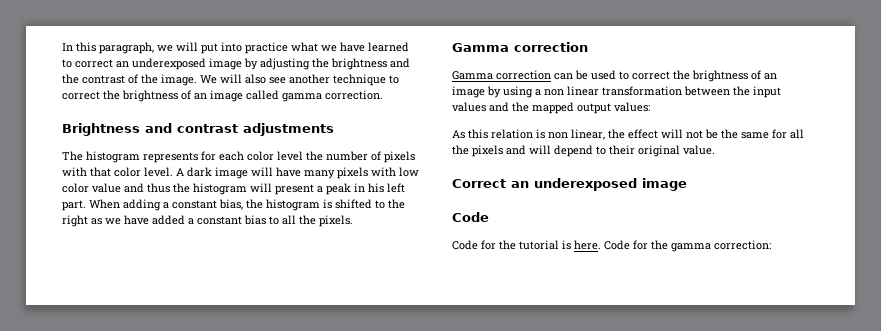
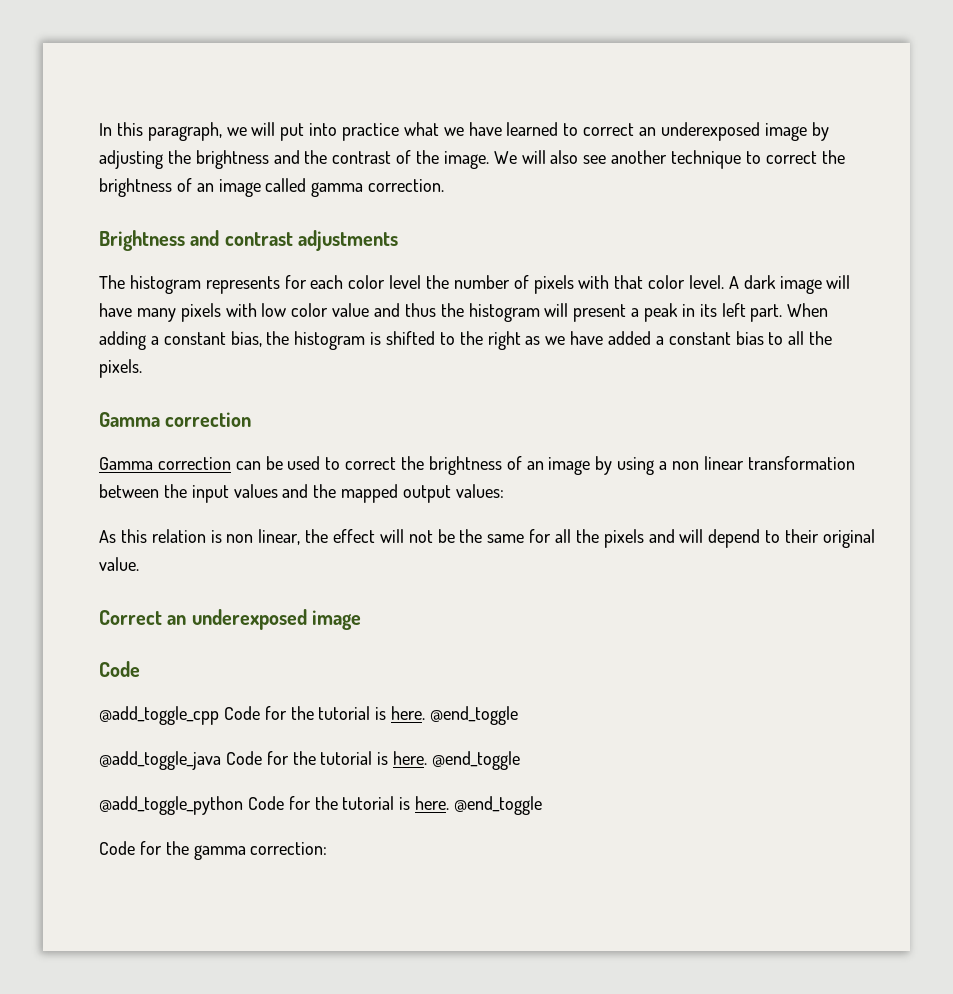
- A dark image will have many pixels with low color value and thus the histogram will present a peak in his left part.
+ A dark image will have many pixels with low color value and thus the histogram will present a peak in its left part.
- Code for the tutorial is here. Code for the gamma correction:
+ @add_toggle_cpp Code for the tutorial is here. @end_toggle
+ @add_toggle_java Code for the tutorial is here. @end_toggle
+ @add_toggle_python Code for the tutorial is here. @end_toggle
+ Code for the gamma correction:

